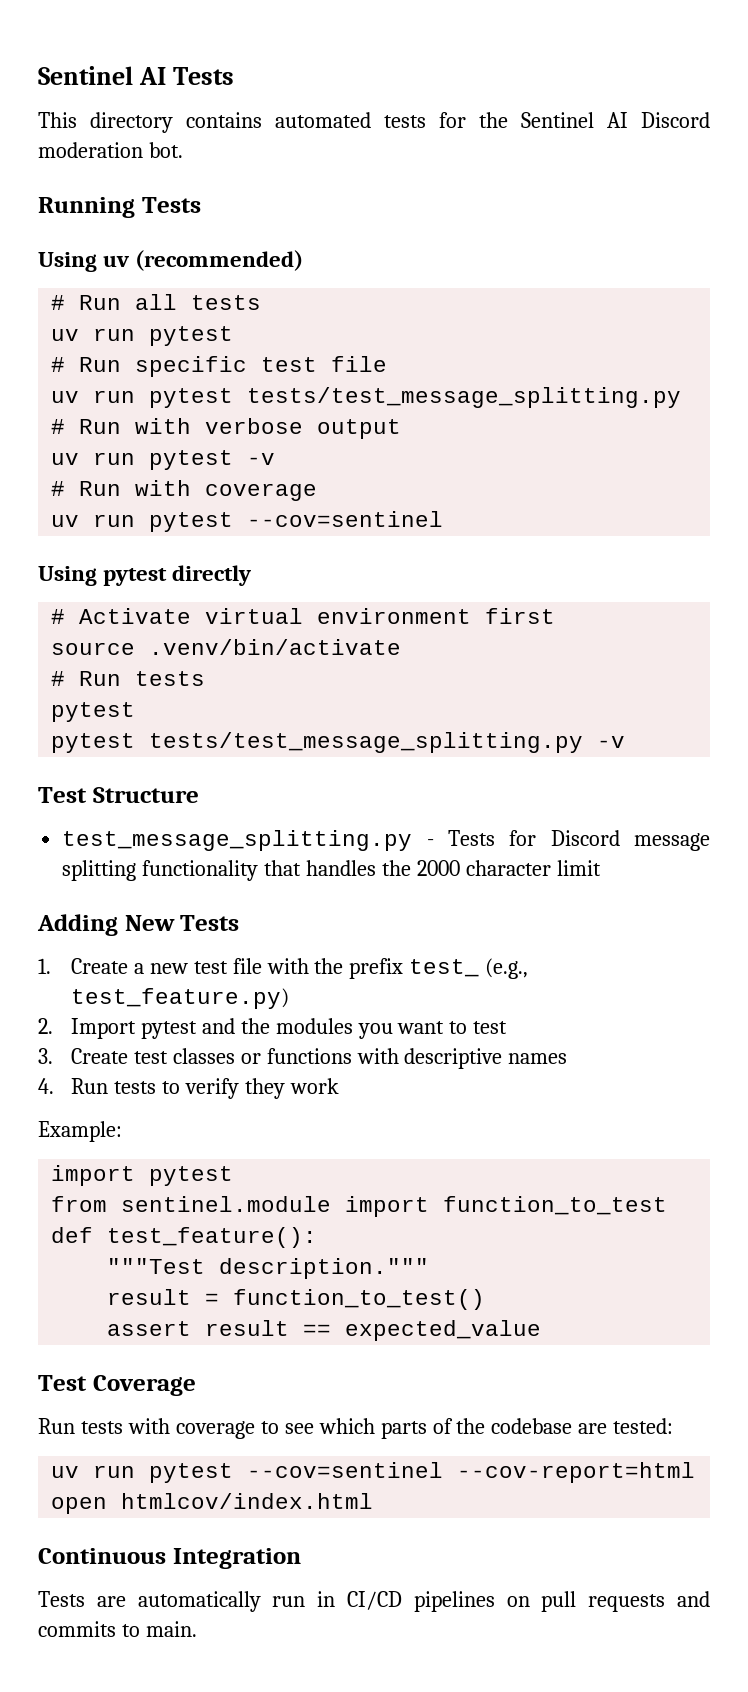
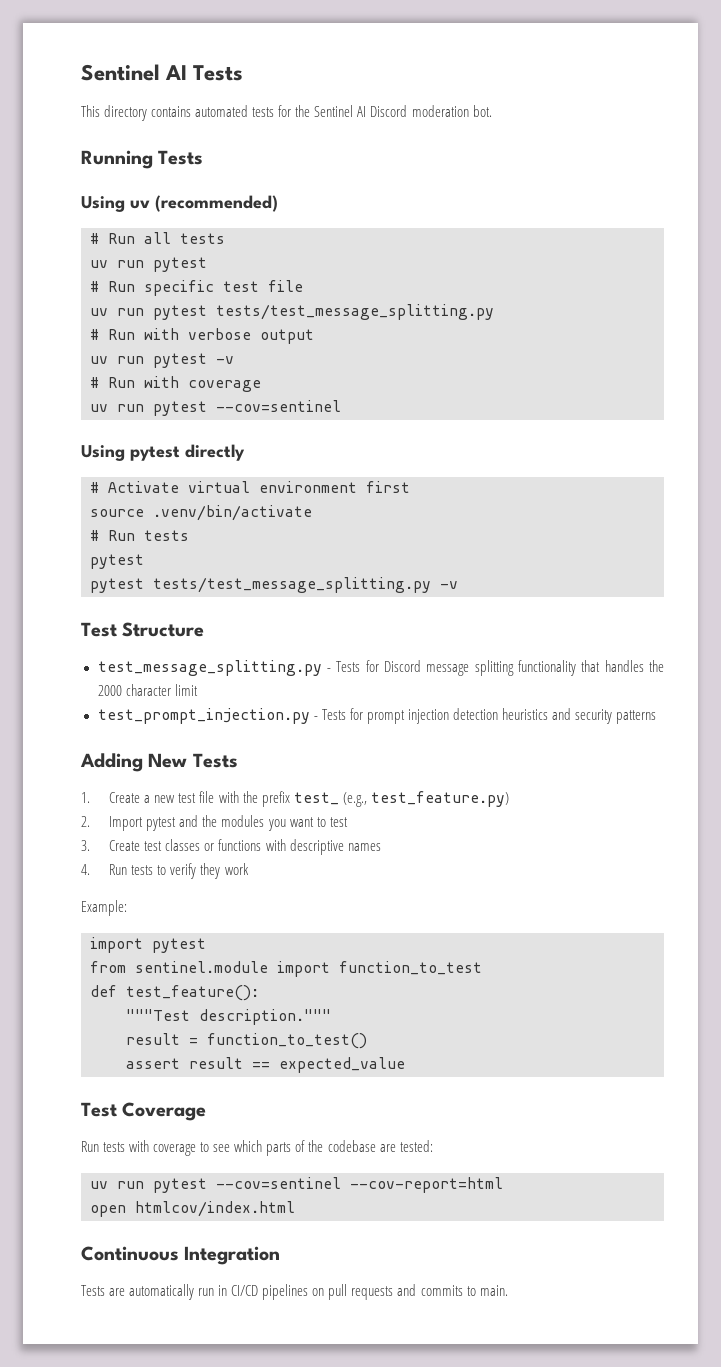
+ test_prompt_injection.py - Tests for prompt injection detection heuristics and security patterns

